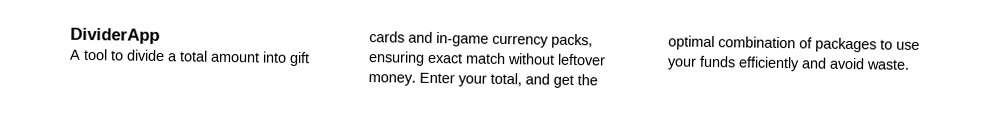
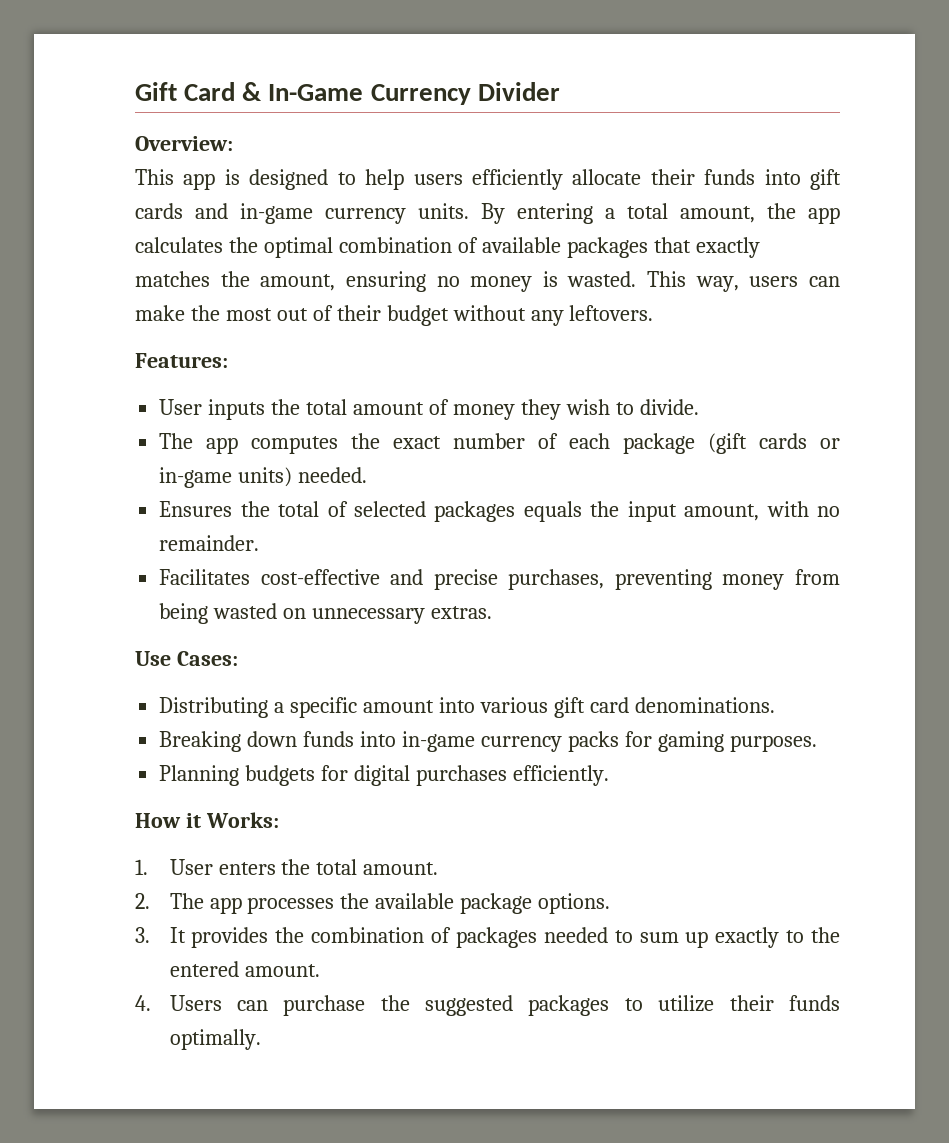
- DividerApp
- A tool to divide a total amount into gift cards and in-game currency packs, ensuring exact match without leftover money. Enter your total, and get the optimal combination of packages to use your funds efficiently and avoid waste.
+ Gift Card & In-Game Currency Divider
+ Overview:
+ This app is designed to help users efficiently allocate their funds into gift cards and in-game currency units. By entering a total amount, the app calculates the optimal combination of available packages that exactly matches the amount, ensuring no money is wasted. This way, users can make the most out of their budget without any leftovers.
+ Features:
+ User inputs the total amount of money they wish to divide.
+ The app computes the exact number of each package (gift cards or in-game units) needed.
+ Ensures the total of selected packages equals the input amount, with no remainder.
+ Facilitates cost-effective and precise purchases, preventing money from being wasted on unnecessary extras.
+ Use Cases:
+ Distributing a specific amount into various gift card denominations.
+ Breaking down funds into in-game currency packs for gaming purposes.
+ Planning budgets for digital purchases efficiently.
+ How it Works:
+ 1. User enters the total amount.
+ 2. The app processes the available package options.
+ 3. It provides the combination of packages needed to sum up exactly to the entered amount.
+ 4. Users can purchase the suggested packages to utilize their funds optimally.

